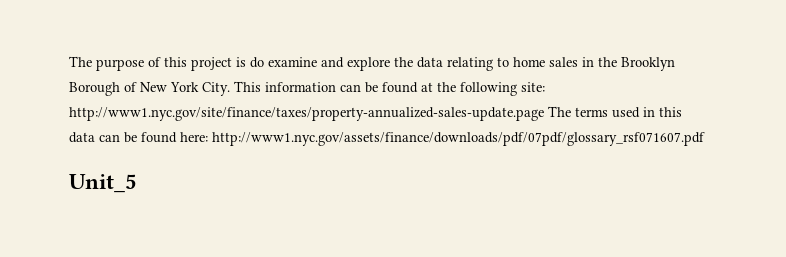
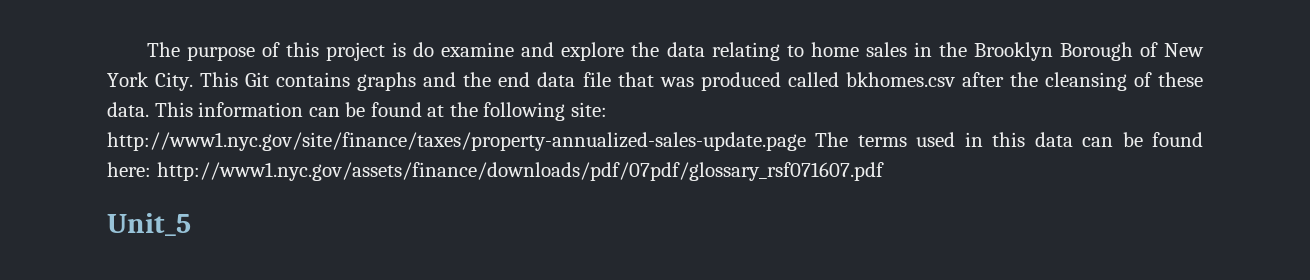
- This information can be found at the following site: http://www1.nyc.gov/site/finance/taxes/property-annualized-sales-update.page The terms used in this data can be found here: http://www1.nyc.gov/assets/finance/downloads/pdf/07pdf/glossary_rsf071607.pdf
+ This Git contains graphs and the end data file that was produced called bkhomes.csv after the cleansing of these data. This information can be found at the following site: http://www1.nyc.gov/site/finance/taxes/property-annualized-sales-update.page The terms used in this data can be found here: http://www1.nyc.gov/assets/finance/downloads/pdf/07pdf/glossary_rsf071607.pdf

